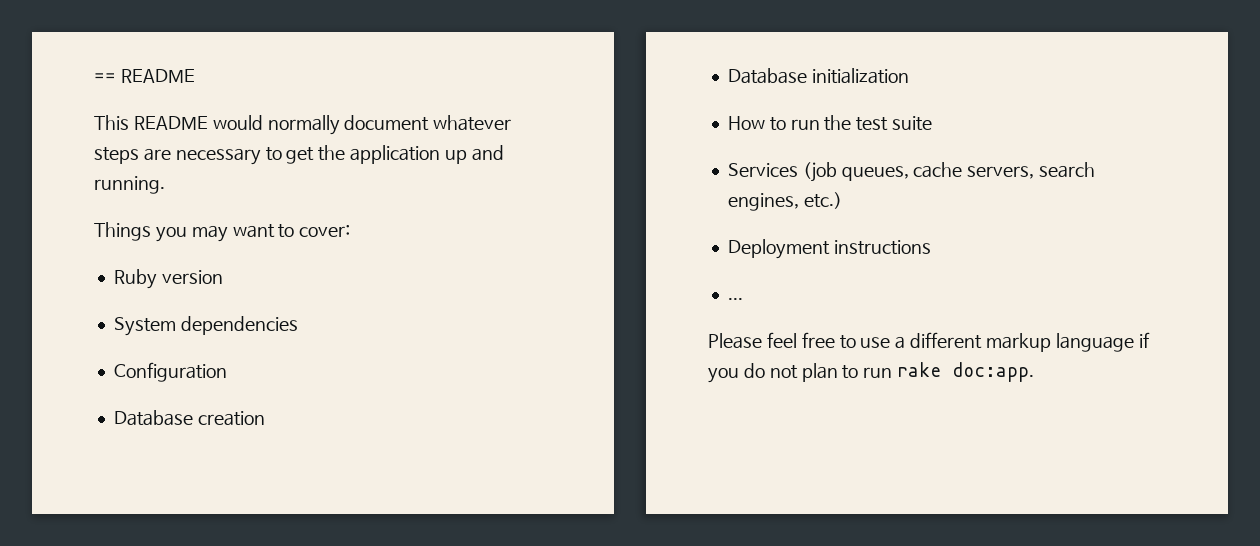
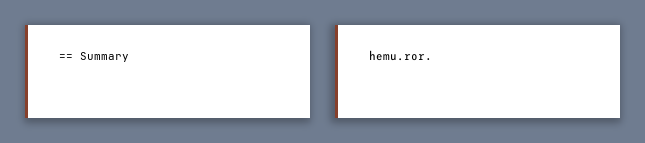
- == README
- This README would normally document whatever steps are necessary to get the application up and running.
- Things you may want to cover:
- Ruby version
- System dependencies
- Configuration
- Database creation
- Database initialization
- How to run the test suite
- Services (job queues, cache servers, search engines, etc.)
- Deployment instructions
- ...
- Please feel free to use a different markup language if you do not plan to run rake doc:app.
+ == Summary
+ hemu.ror.

